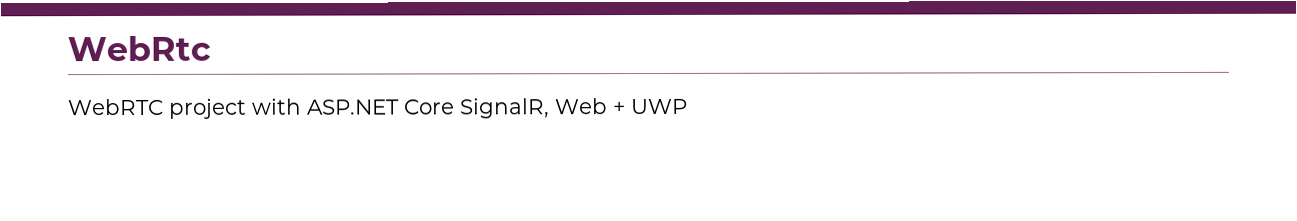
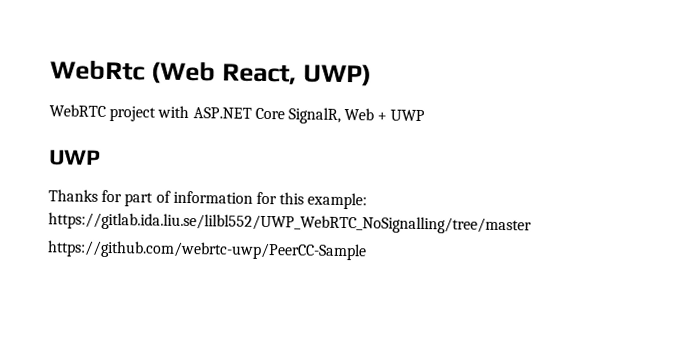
- WebRtc
+ WebRtc (Web React, UWP)
  WebRTC project with ASP.NET Core SignalR, Web + UWP
+ UWP
+ Thanks for part of information for this example: https://gitlab.ida.liu.se/lilbl552/UWP_WebRTC_NoSignalling/tree/master
+ https://github.com/webrtc-uwp/PeerCC-Sample

